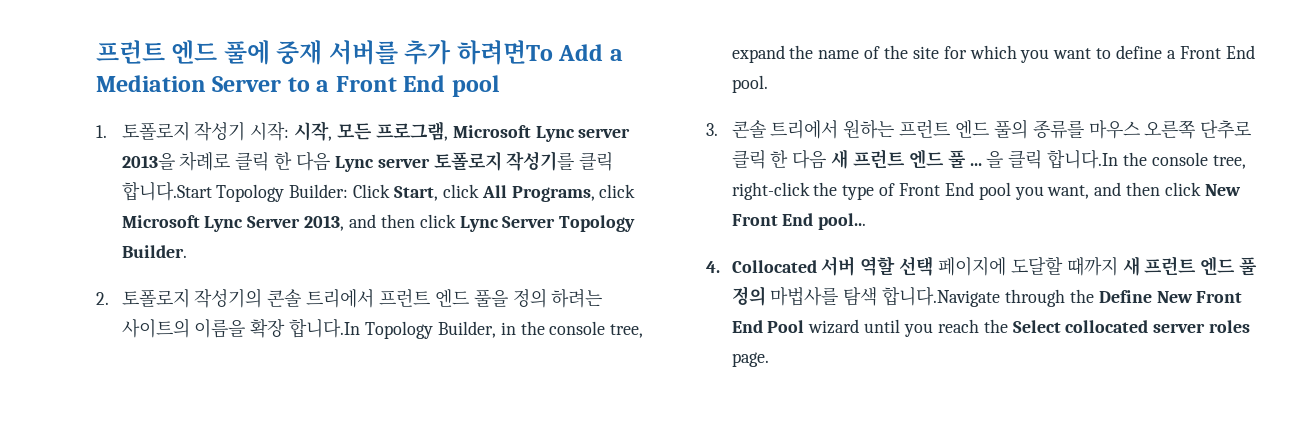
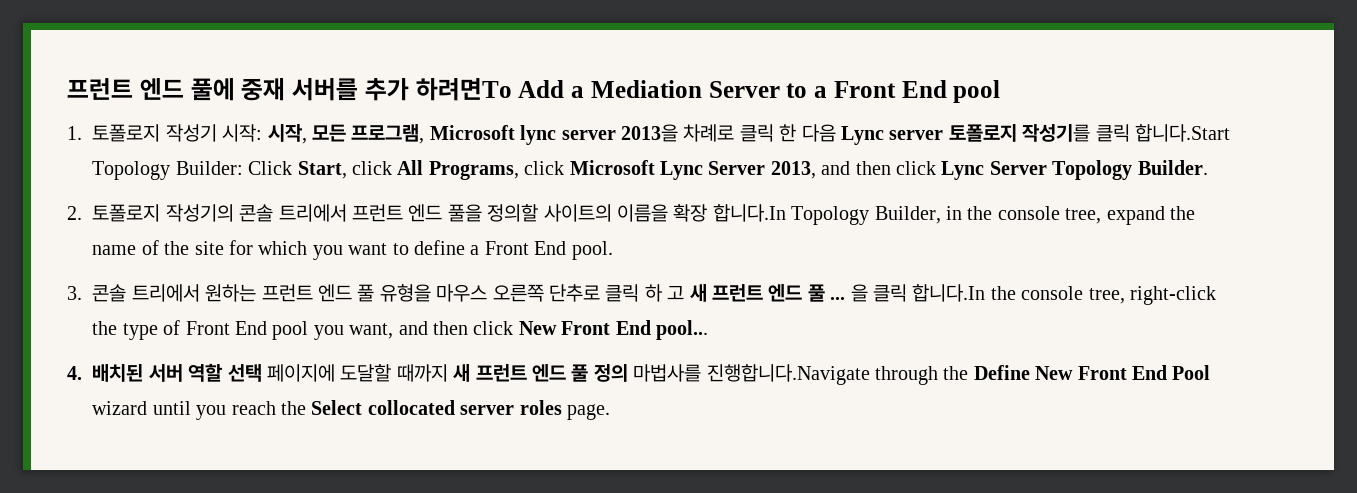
- 1. 토폴로지 작성기 시작: 시작, 모든 프로그램, Microsoft Lync server 2013을 차례로 클릭 한 다음 Lync server 토폴로지 작성기를 클릭 합니다.Start Topology Builder: Click Start, click All Programs, click Microsoft Lync Server 2013, and then click Lync Server Topology Builder.
+ 1. 토폴로지 작성기 시작: 시작, 모든 프로그램, Microsoft lync server 2013을 차례로 클릭 한 다음 Lync server 토폴로지 작성기를 클릭 합니다.Start Topology Builder: Click Start, click All Programs, click Microsoft Lync Server 2013, and then click Lync Server Topology Builder.
- 2. 토폴로지 작성기의 콘솔 트리에서 프런트 엔드 풀을 정의 하려는 사이트의 이름을 확장 합니다.In Topology Builder, in the console tree, expand the name of the site for which you want to define a Front End pool.
+ 2. 토폴로지 작성기의 콘솔 트리에서 프런트 엔드 풀을 정의할 사이트의 이름을 확장 합니다.In Topology Builder, in the console tree, expand the name of the site for which you want to define a Front End pool.
- 3. 콘솔 트리에서 원하는 프런트 엔드 풀의 종류를 마우스 오른쪽 단추로 클릭 한 다음 새 프런트 엔드 풀 ...
+ 3. 콘솔 트리에서 원하는 프런트 엔드 풀 유형을 마우스 오른쪽 단추로 클릭 하 고 새 프런트 엔드 풀 ...
- 4. Collocated 서버 역할 선택 페이지에 도달할 때까지 새 프런트 엔드 풀 정의 마법사를 탐색 합니다.Navigate through the Define New Front End Pool wizard until you reach the Select collocated server roles page.
+ 4. 배치된 서버 역할 선택 페이지에 도달할 때까지 새 프런트 엔드 풀 정의 마법사를 진행합니다.Navigate through the Define New Front End Pool wizard until you reach the Select collocated server roles page.

